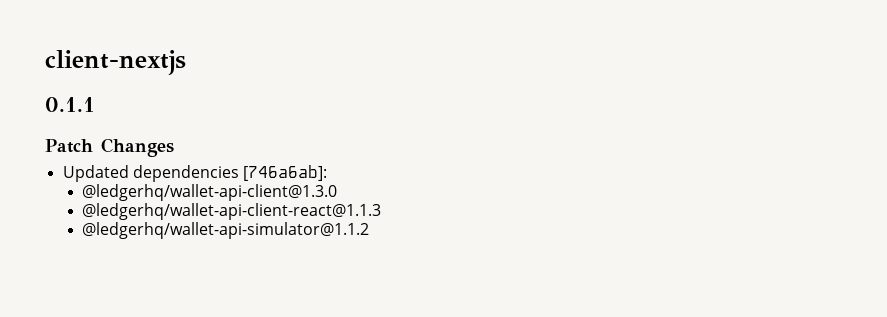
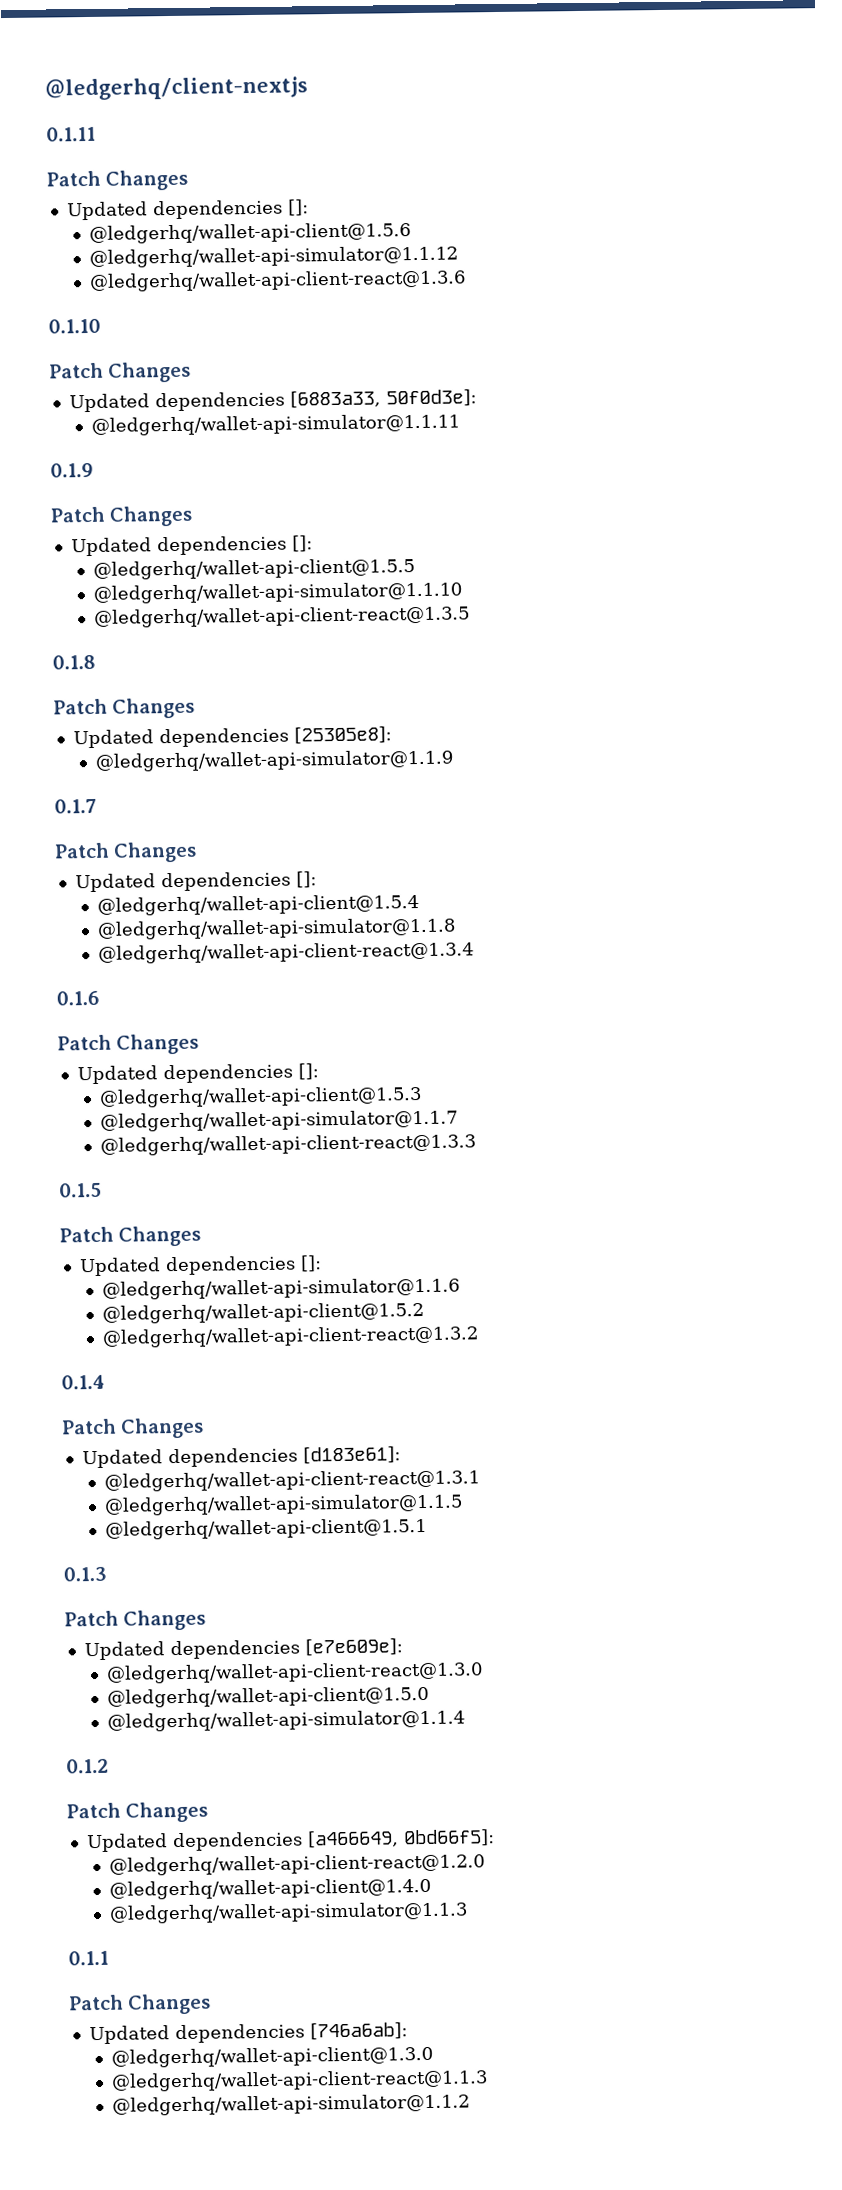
- client-nextjs
+ @ledgerhq/client-nextjs
+ 0.1.11
+ Patch Changes
+ Updated dependencies []:
+ @ledgerhq/wallet-api-client@1.5.6
+ @ledgerhq/wallet-api-simulator@1.1.12
+ @ledgerhq/wallet-api-client-react@1.3.6
+ 0.1.10
+ Patch Changes
+ Updated dependencies [6883a33, 50f0d3e]:
+ @ledgerhq/wallet-api-simulator@1.1.11
+ 0.1.9
+ Patch Changes
+ Updated dependencies []:
+ @ledgerhq/wallet-api-client@1.5.5
+ @ledgerhq/wallet-api-simulator@1.1.10
+ @ledgerhq/wallet-api-client-react@1.3.5
+ 0.1.8
+ Patch Changes
+ Updated dependencies [25305e8]:
+ @ledgerhq/wallet-api-simulator@1.1.9
+ 0.1.7
+ Patch Changes
+ Updated dependencies []:
+ @ledgerhq/wallet-api-client@1.5.4
+ @ledgerhq/wallet-api-simulator@1.1.8
+ @ledgerhq/wallet-api-client-react@1.3.4
+ 0.1.6
+ Patch Changes
+ Updated dependencies []:
+ @ledgerhq/wallet-api-client@1.5.3
+ @ledgerhq/wallet-api-simulator@1.1.7
+ @ledgerhq/wallet-api-client-react@1.3.3
+ 0.1.5
+ Patch Changes
+ Updated dependencies []:
+ @ledgerhq/wallet-api-simulator@1.1.6
+ @ledgerhq/wallet-api-client@1.5.2
+ @ledgerhq/wallet-api-client-react@1.3.2
+ 0.1.4
+ Patch Changes
+ Updated dependencies [d183e61]:
+ @ledgerhq/wallet-api-client-react@1.3.1
+ @ledgerhq/wallet-api-simulator@1.1.5
+ @ledgerhq/wallet-api-client@1.5.1
+ 0.1.3
+ Patch Changes
+ Updated dependencies [e7e609e]:
+ @ledgerhq/wallet-api-client-react@1.3.0
+ @ledgerhq/wallet-api-client@1.5.0
+ @ledgerhq/wallet-api-simulator@1.1.4
+ 0.1.2
+ Patch Changes
+ Updated dependencies [a466649, 0bd66f5]:
+ @ledgerhq/wallet-api-client-react@1.2.0
+ @ledgerhq/wallet-api-client@1.4.0
+ @ledgerhq/wallet-api-simulator@1.1.3

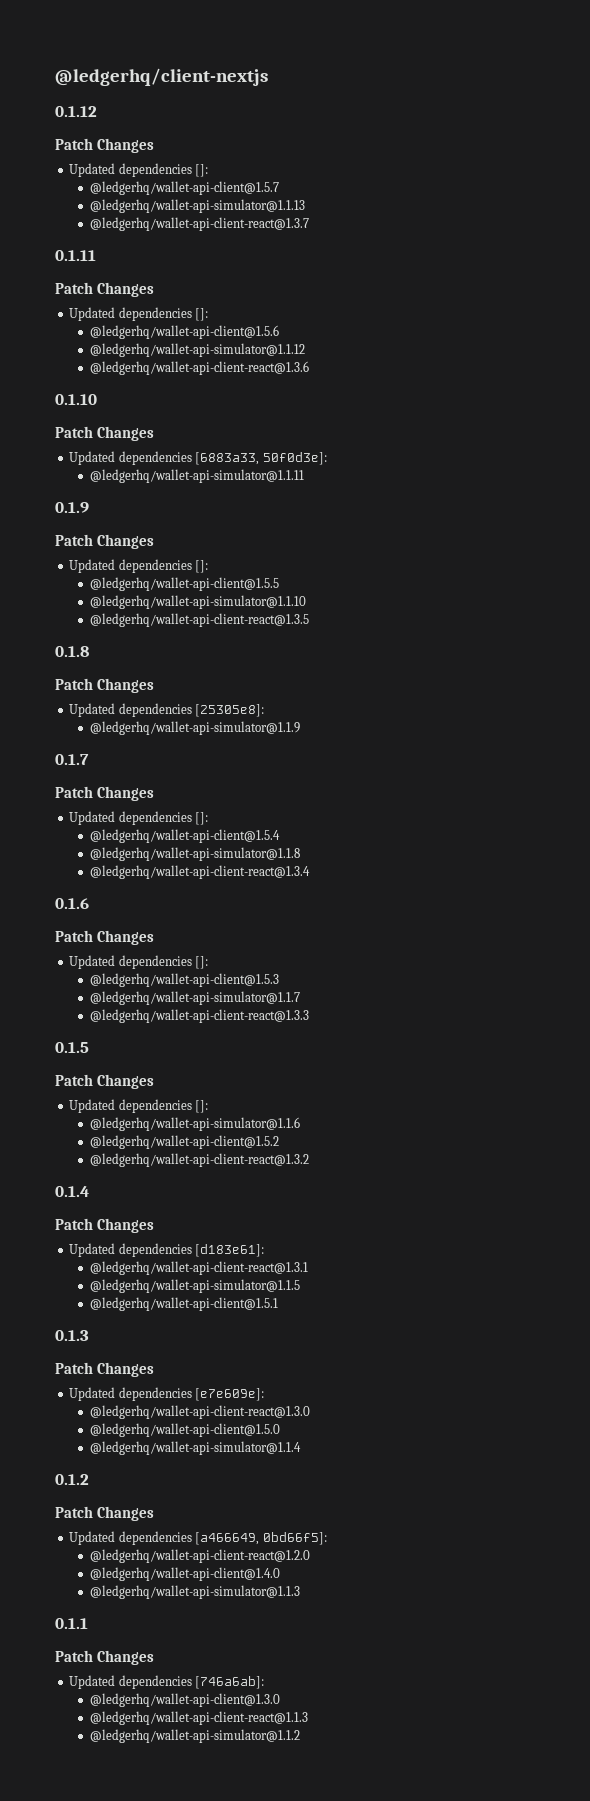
+ 0.1.12
+ Patch Changes
+ Updated dependencies []:
+ @ledgerhq/wallet-api-client@1.5.7
+ @ledgerhq/wallet-api-simulator@1.1.13
+ @ledgerhq/wallet-api-client-react@1.3.7

